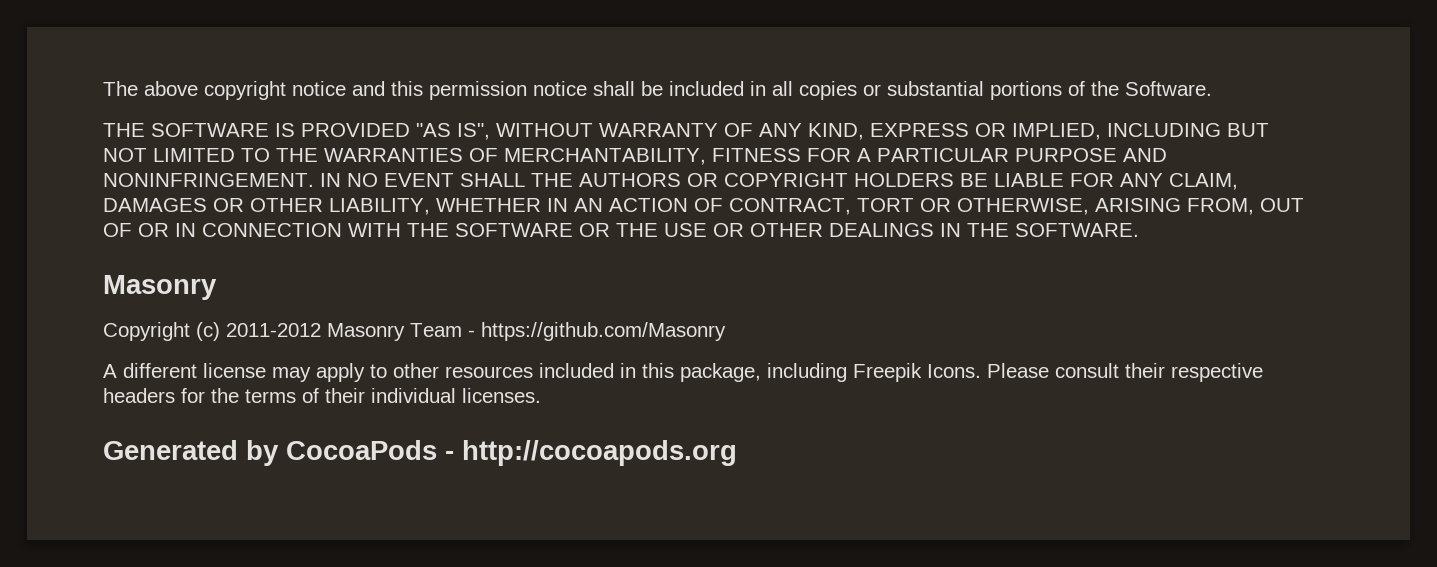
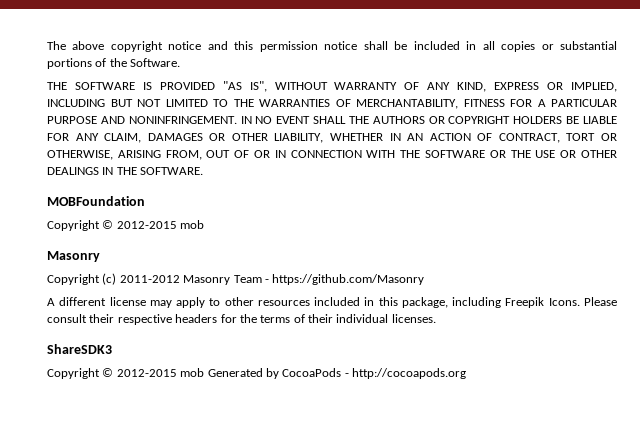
+ MOBFoundation
+ Copyright © 2012-2015 mob
- Generated by CocoaPods - http://cocoapods.org
+ ShareSDK3
+ Copyright © 2012-2015 mob Generated by CocoaPods - http://cocoapods.org

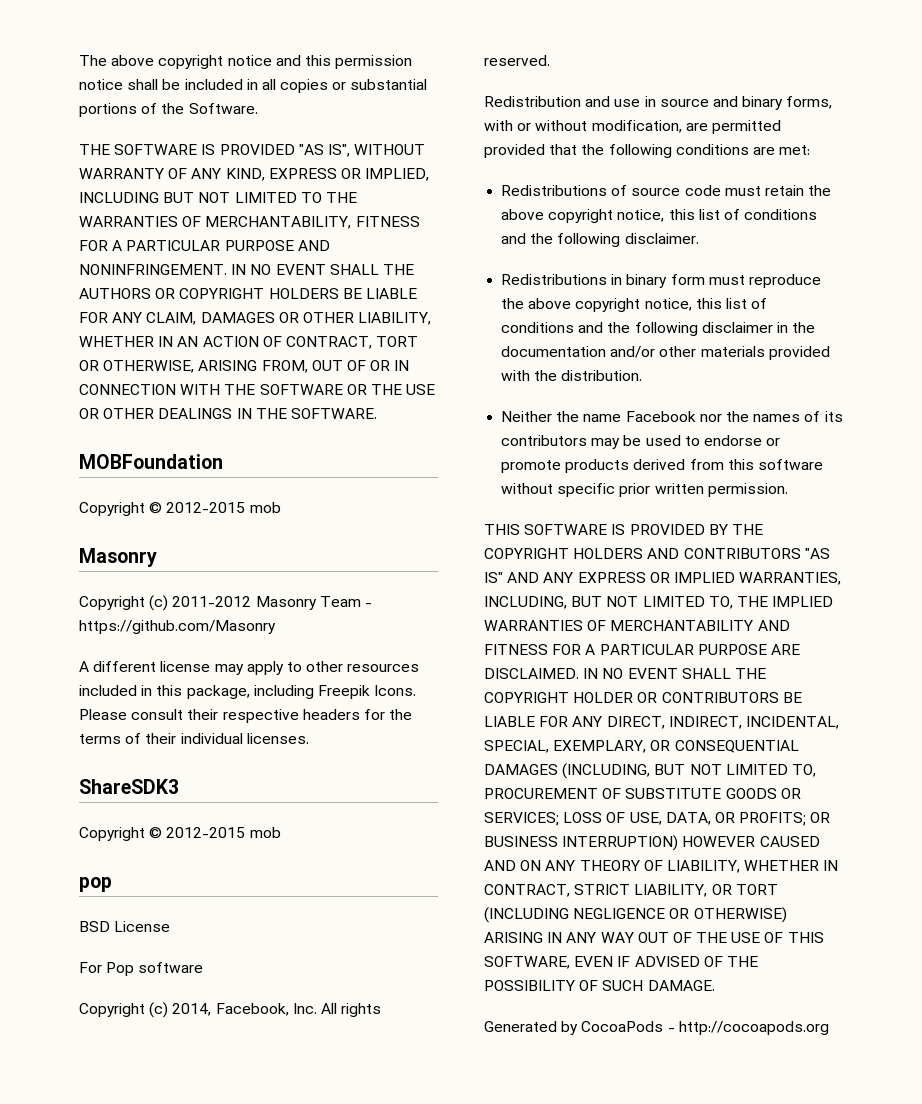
  ShareSDK3
- Copyright © 2012-2015 mob Generated by CocoaPods - http://cocoapods.org
+ Copyright © 2012-2015 mob
+ pop
+ BSD License
+ For Pop software
+ Copyright (c) 2014, Facebook, Inc. All rights reserved.
+ Redistribution and use in source and binary forms, with or without modification, are permitted provided that the following conditions are met:
+ Redistributions of source code must retain the above copyright notice, this list of conditions and the following disclaimer.
+ Redistributions in binary form must reproduce the above copyright notice, this list of conditions and the following disclaimer in the documentation and/or other materials provided with the distribution.
+ Neither the name Facebook nor the names of its contributors may be used to endorse or promote products derived from this software without specific prior written permission.
+ THIS SOFTWARE IS PROVIDED BY THE COPYRIGHT HOLDERS AND CONTRIBUTORS "AS IS" AND ANY EXPRESS OR IMPLIED WARRANTIES, INCLUDING, BUT NOT LIMITED TO, THE IMPLIED WARRANTIES OF MERCHANTABILITY AND FITNESS FOR A PARTICULAR PURPOSE ARE DISCLAIMED. IN NO EVENT SHALL THE COPYRIGHT HOLDER OR CONTRIBUTORS BE LIABLE FOR ANY DIRECT, INDIRECT, INCIDENTAL, SPECIAL, EXEMPLARY, OR CONSEQUENTIAL DAMAGES (INCLUDING, BUT NOT LIMITED TO, PROCUREMENT OF SUBSTITUTE GOODS OR SERVICES; LOSS OF USE, DATA, OR PROFITS; OR BUSINESS INTERRUPTION) HOWEVER CAUSED AND ON ANY THEORY OF LIABILITY, WHETHER IN CONTRACT, STRICT LIABILITY, OR TORT (INCLUDING NEGLIGENCE OR OTHERWISE) ARISING IN ANY WAY OUT OF THE USE OF THIS SOFTWARE, EVEN IF ADVISED OF THE POSSIBILITY OF SUCH DAMAGE.
+ Generated by CocoaPods - http://cocoapods.org

